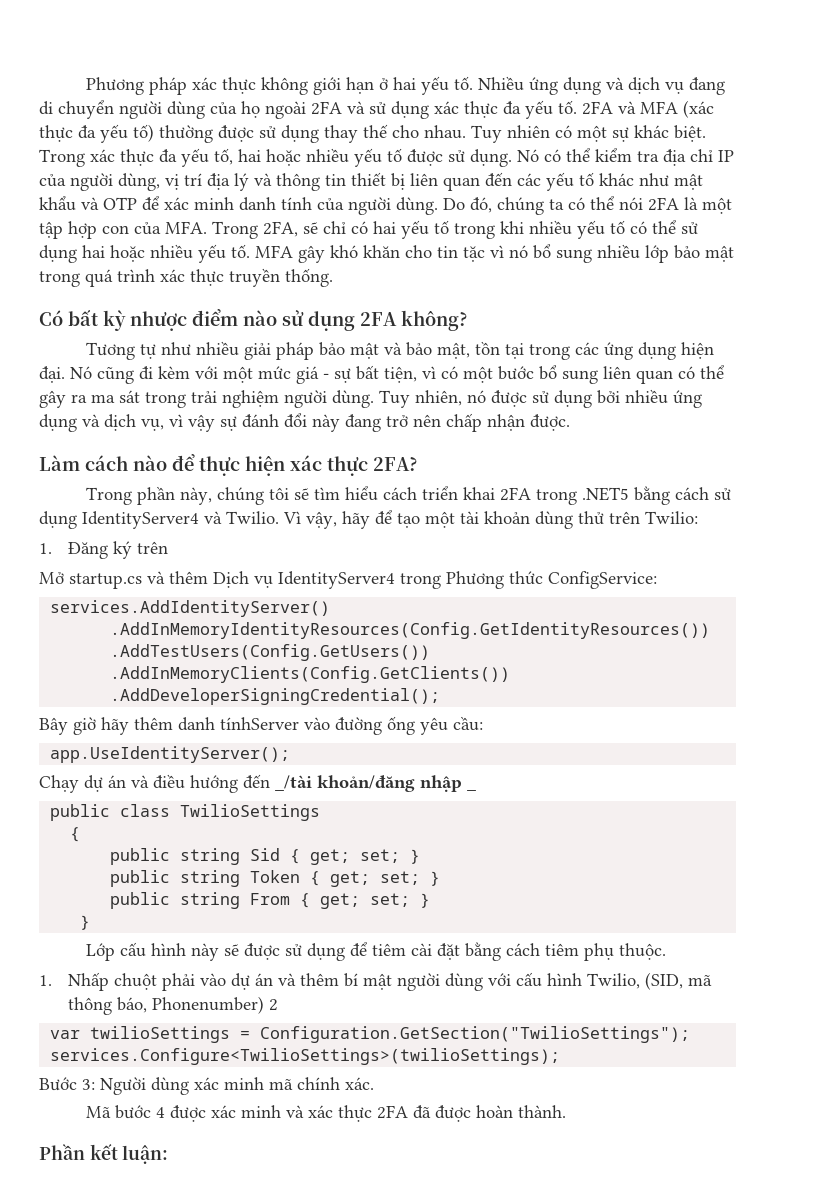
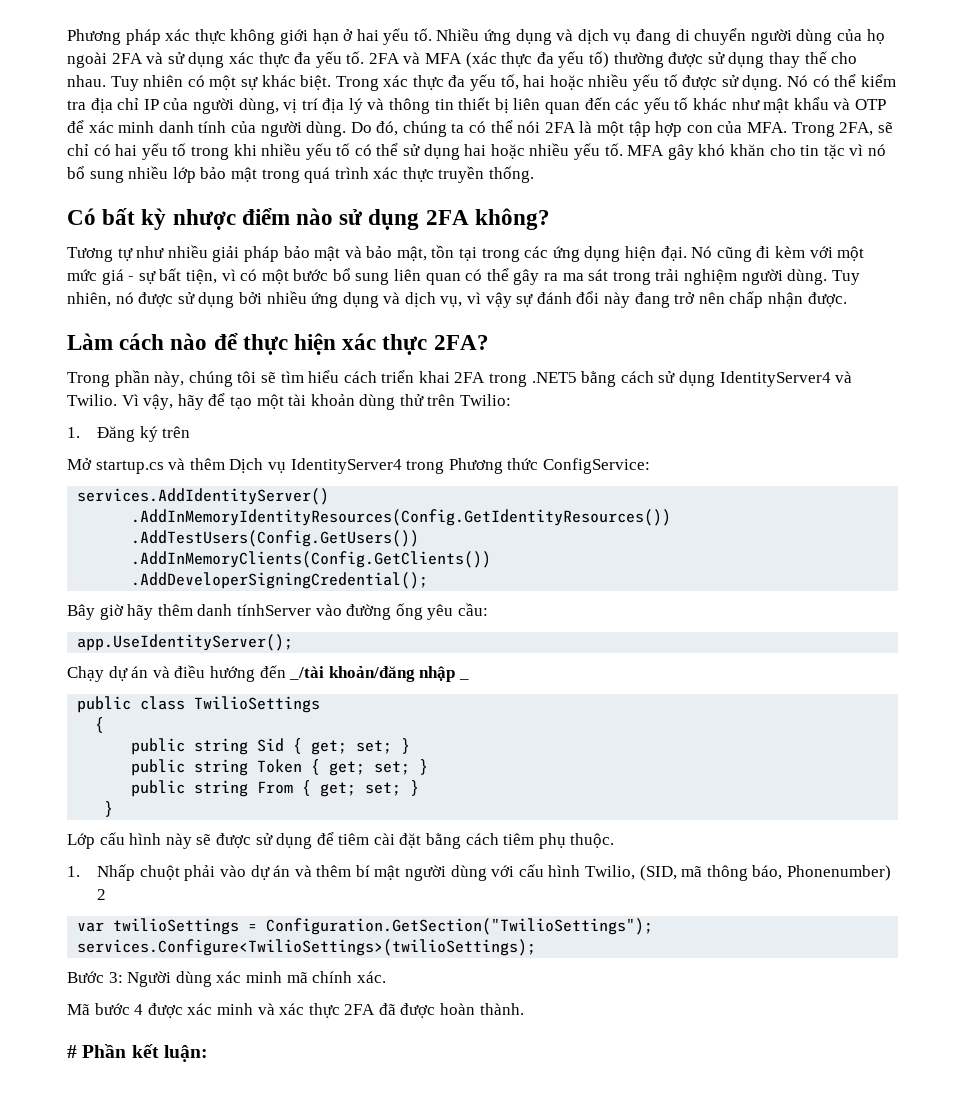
- Phần kết luận:
+ # Phần kết luận:

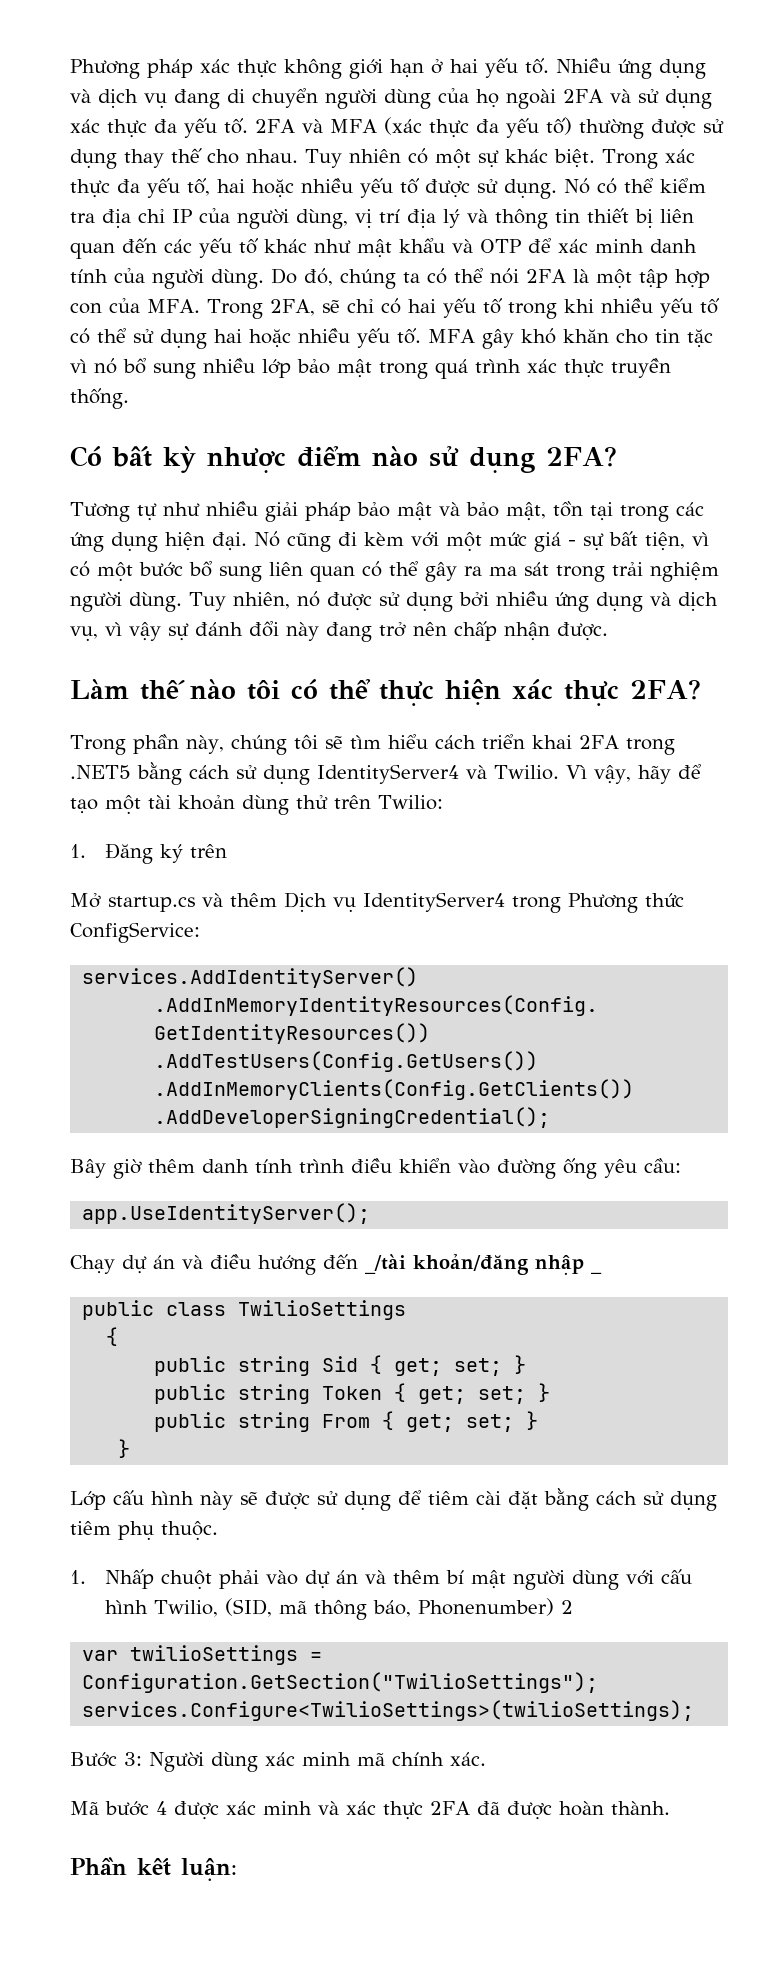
- Có bất kỳ nhược điểm nào sử dụng 2FA không?
+ Có bất kỳ nhược điểm nào sử dụng 2FA?
- Làm cách nào để thực hiện xác thực 2FA?
+ Làm thế nào tôi có thể thực hiện xác thực 2FA?
- Bây giờ hãy thêm danh tínhServer vào đường ống yêu cầu:
+ Bây giờ thêm danh tính trình điều khiển vào đường ống yêu cầu:
- Lớp cấu hình này sẽ được sử dụng để tiêm cài đặt bằng cách tiêm phụ thuộc.
+ Lớp cấu hình này sẽ được sử dụng để tiêm cài đặt bằng cách sử dụng tiêm phụ thuộc.
- # Phần kết luận:
+ Phần kết luận:

